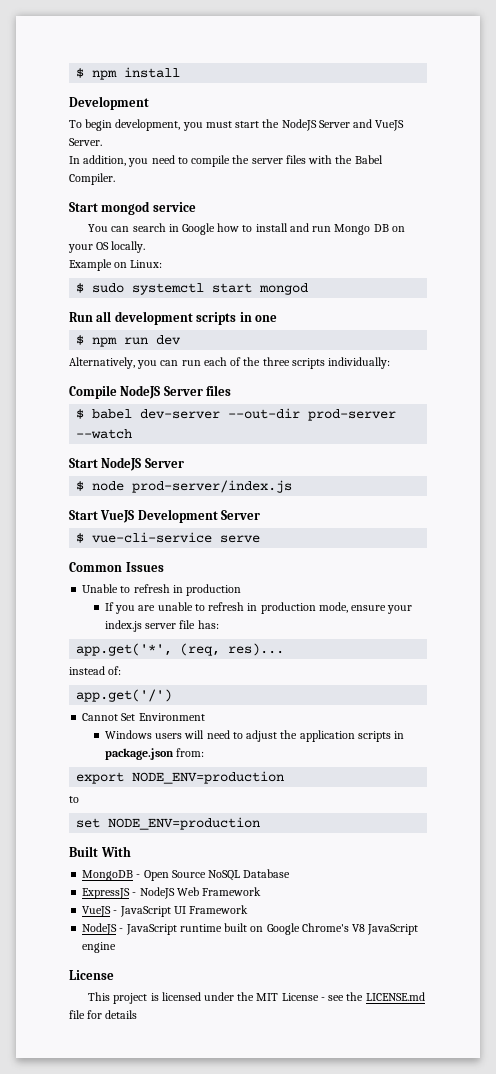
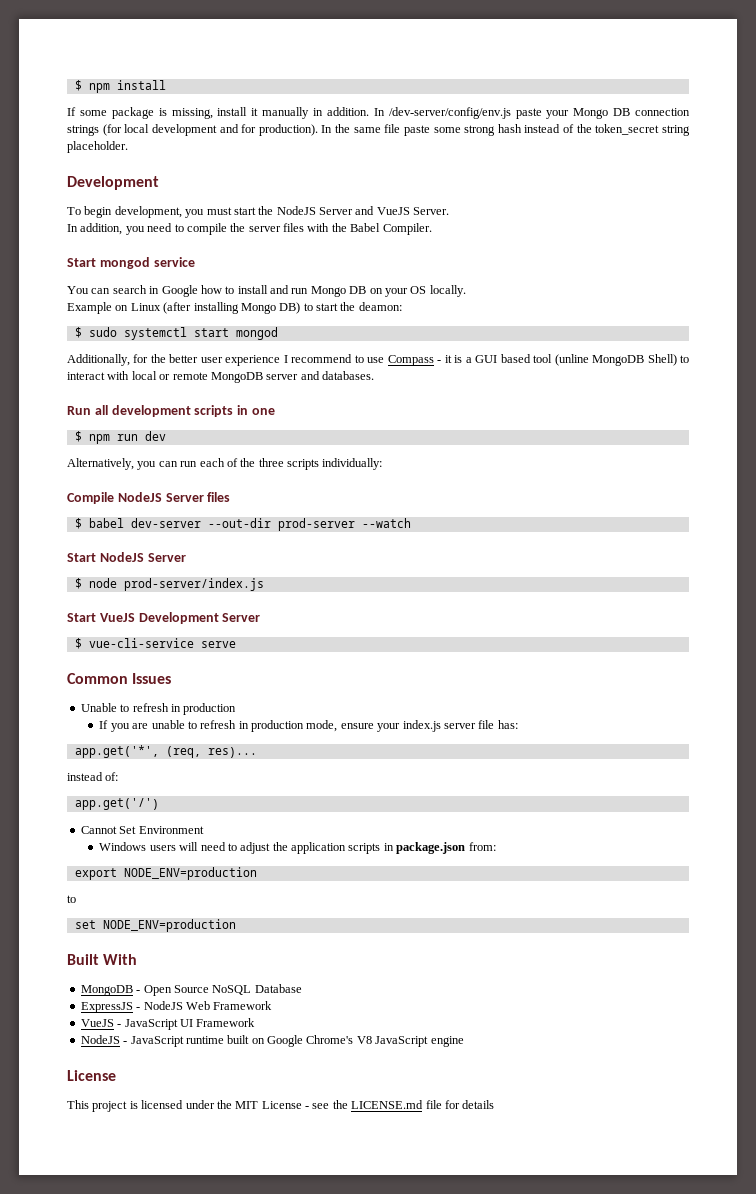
+ If some package is missing, install it manually in addition. In /dev-server/config/env.js paste your Mongo DB connection strings (for local development and for production). In the same file paste some strong hash instead of the token_secret string placeholder.
- Example on Linux:
+ Example on Linux (after installing Mongo DB) to start the deamon:
+ Additionally, for the better user experience I recommend to use Compass - it is a GUI based tool (unline MongoDB Shell) to interact with local or remote MongoDB server and databases.

